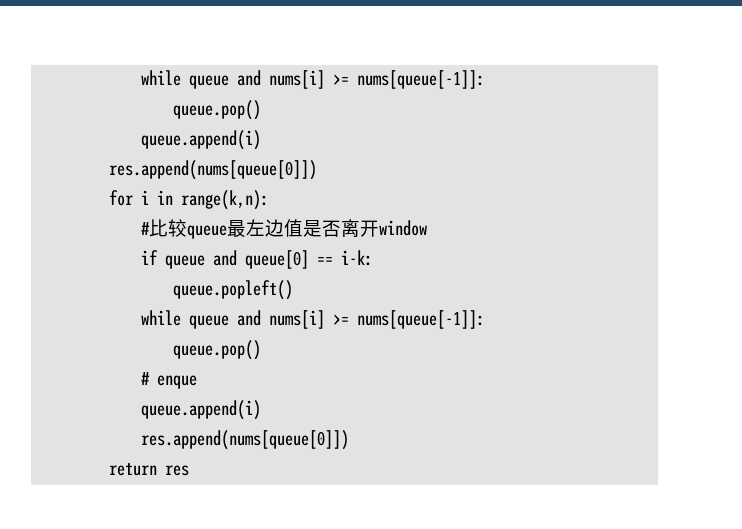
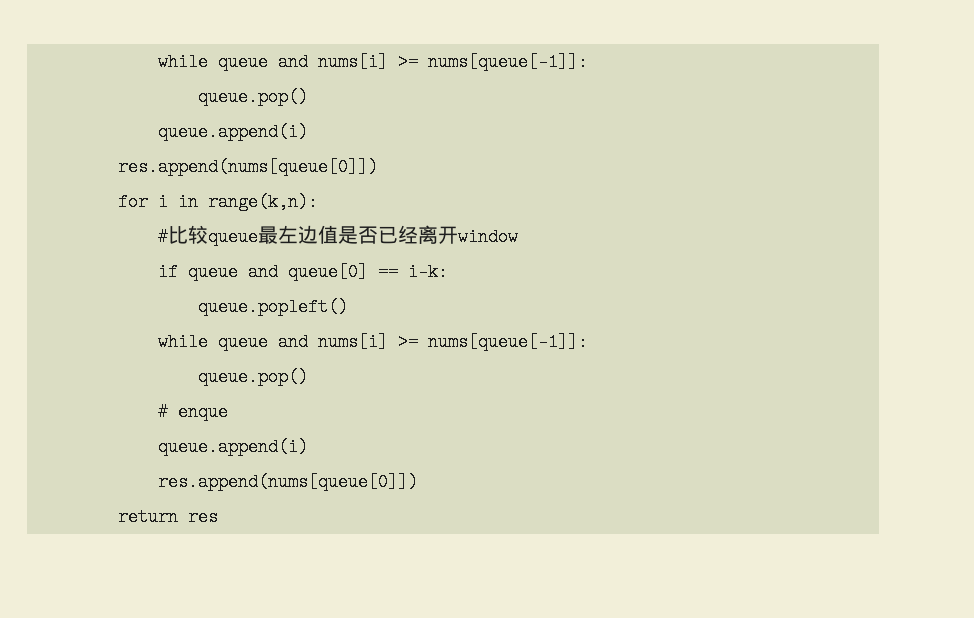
- #比较queue最左边值是否离开window
+ #比较queue最左边值是否已经离开window

